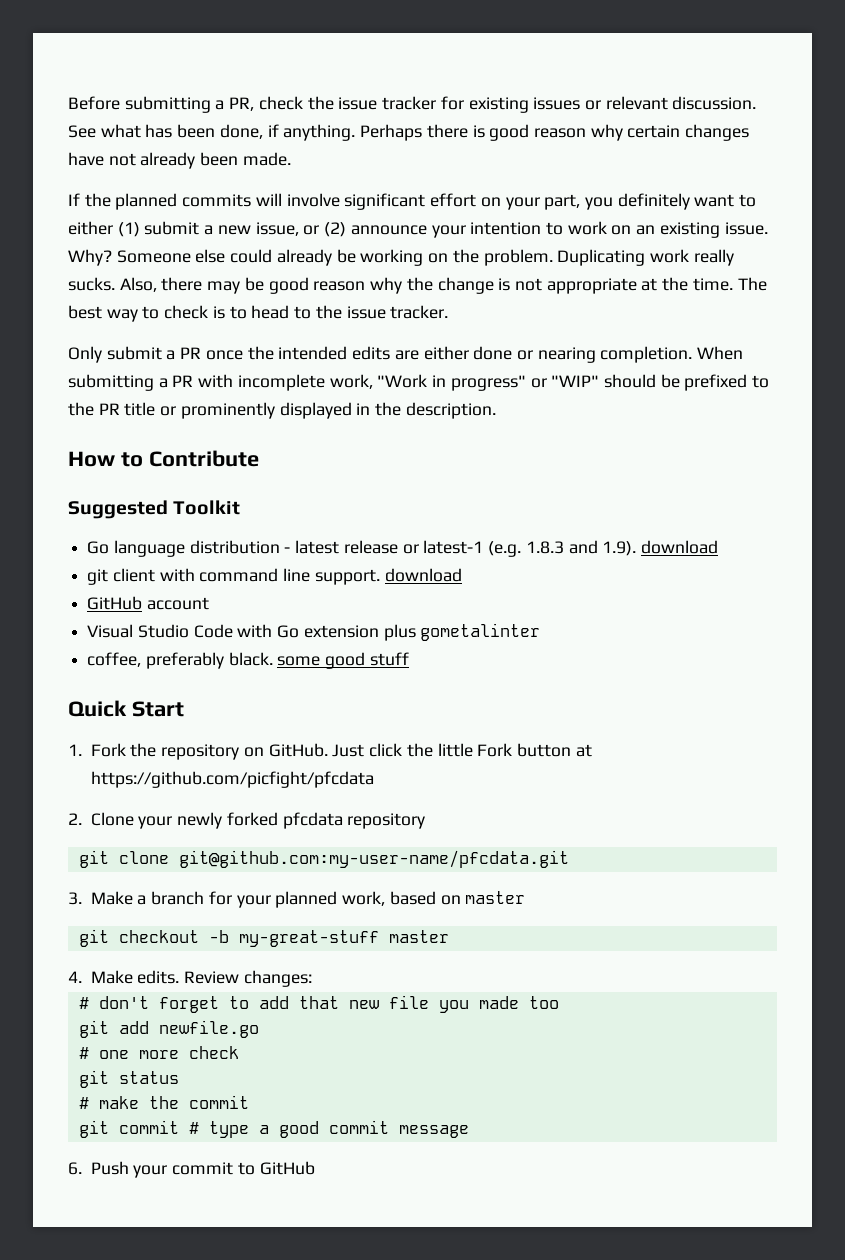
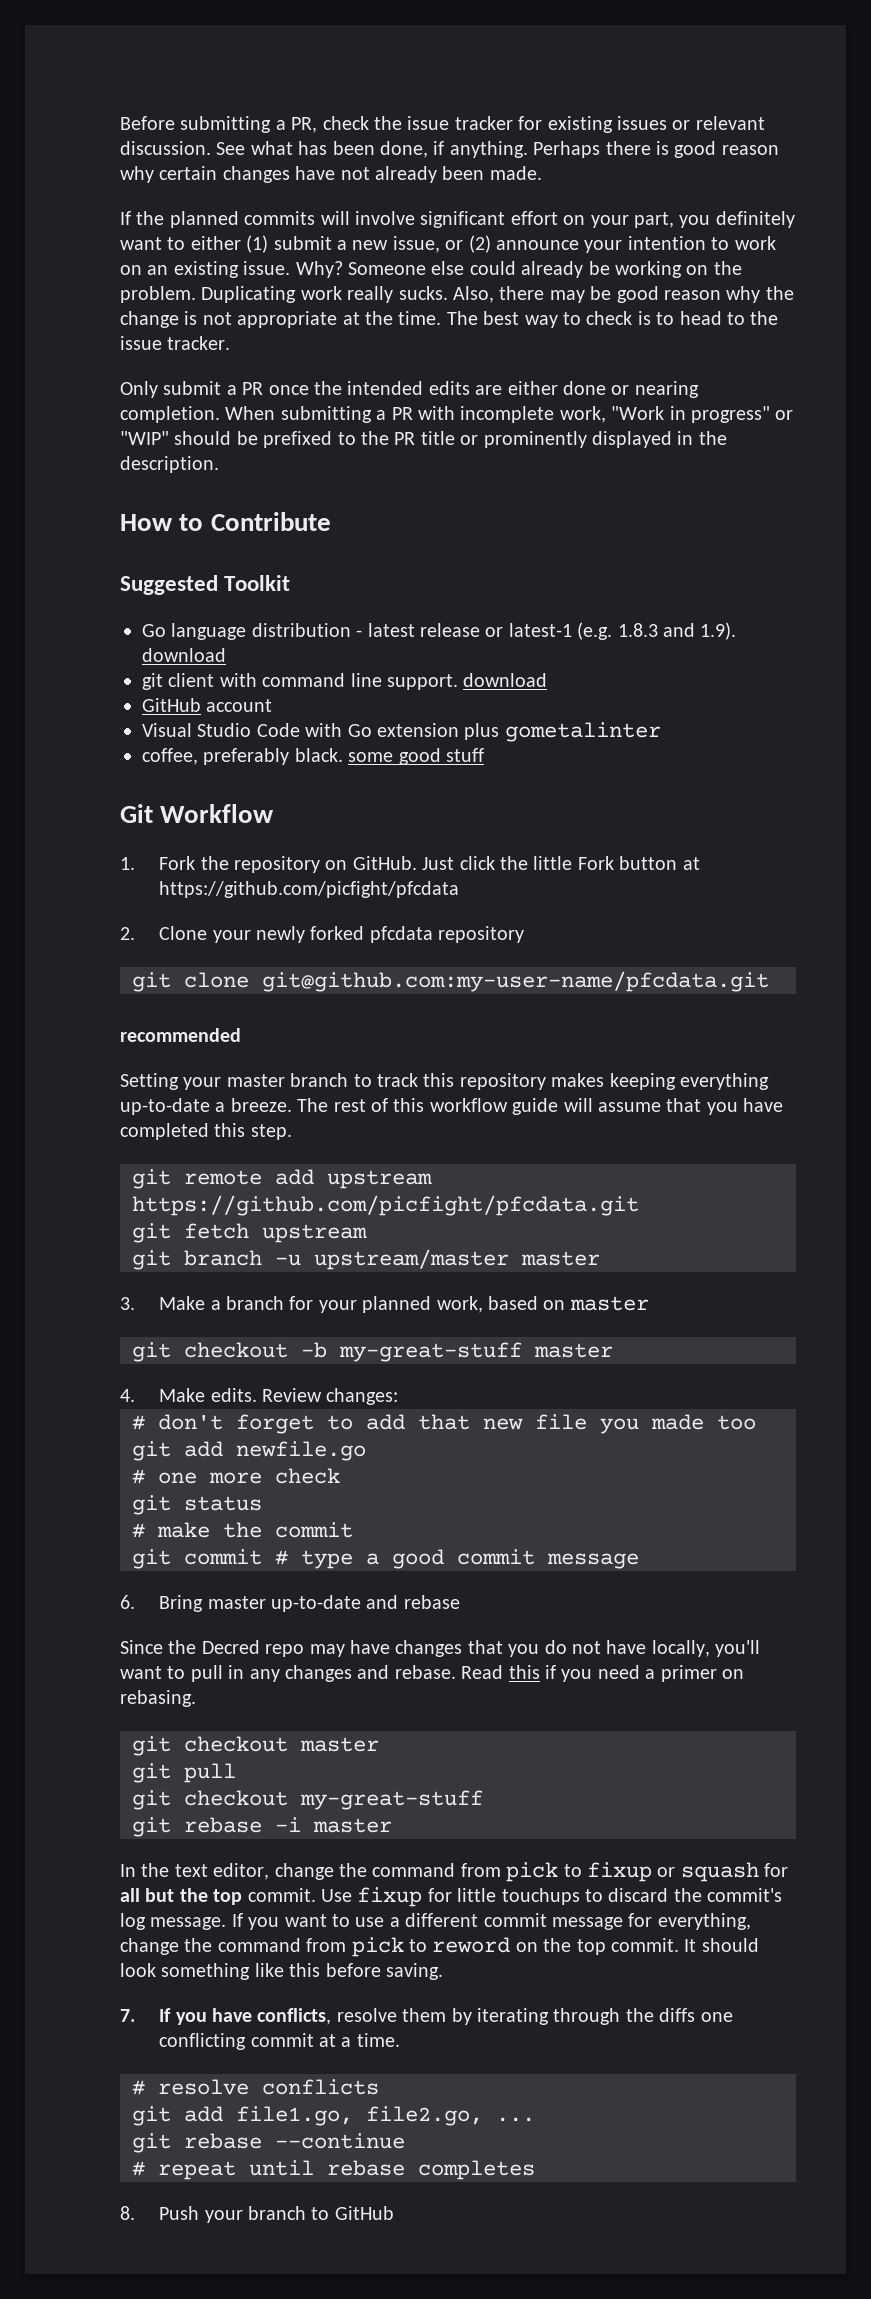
- Quick Start
+ Git Workflow
+ recommended
+ Setting your master branch to track this repository makes keeping everything up-to-date a breeze. The rest of this workflow guide will assume that you have completed this step.
+ git remote add upstream https://github.com/picfight/pfcdata.git
+ git fetch upstream
+ git branch -u upstream/master master
- 6. Push your commit to GitHub
+ 6. Bring master up-to-date and rebase
+ Since the Decred repo may have changes that you do not have locally, you'll want to pull in any changes and rebase. Read this if you need a primer on rebasing.
+ git checkout master
+ git pull
+ git checkout my-great-stuff
+ git rebase -i master
+ In the text editor, change the command from pick to fixup or squash for all but the top commit. Use fixup for little touchups to discard the commit's log message. If you want to use a different commit message for everything, change the command from pick to reword on the top commit. It should look something like this before saving.
+ 7. If you have conflicts, resolve them by iterating through the diffs one conflicting commit at a time.
+ # resolve conflicts
+ git add file1.go, file2.go, ...
+ git rebase --continue
+ # repeat until rebase completes
+ 8. Push your branch to GitHub

